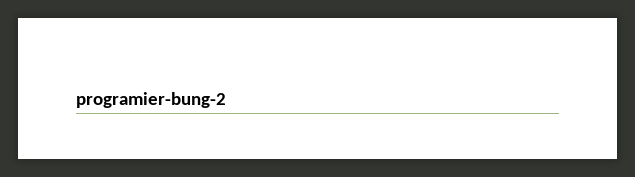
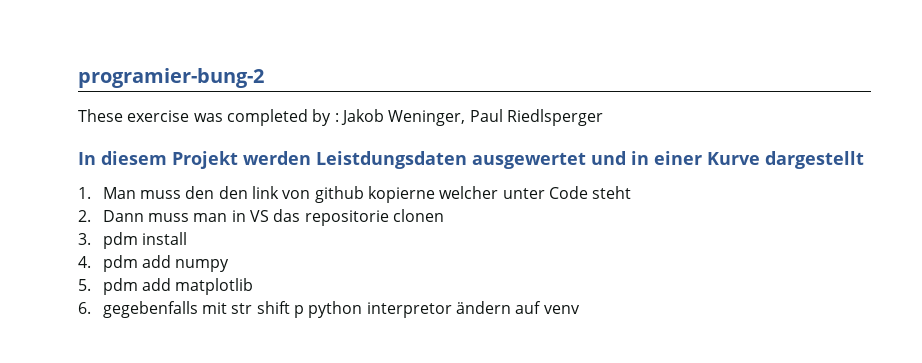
+ These exercise was completed by : Jakob Weninger, Paul Riedlsperger
+ In diesem Projekt werden Leistdungsdaten ausgewertet und in einer Kurve dargestellt
+ 1. Man muss den den link von github kopierne welcher unter Code steht
+ 2. Dann muss man in VS das repositorie clonen
+ 3. pdm install
+ 4. pdm add numpy
+ 5. pdm add matplotlib
+ 6. gegebenfalls mit str shift p python interpretor ändern auf venv

